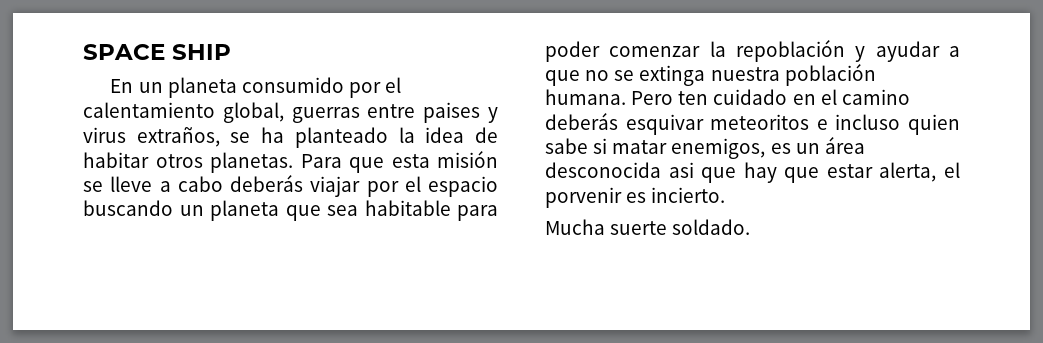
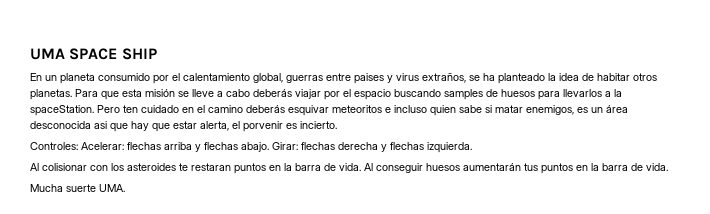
- SPACE SHIP
+ UMA SPACE SHIP
- Para que esta misión se lleve a cabo deberás viajar por el espacio buscando un planeta que sea habitable para poder comenzar la repoblación y ayudar a que no se extinga nuestra población humana.
+ Para que esta misión se lleve a cabo deberás viajar por el espacio buscando samples de huesos para llevarlos a la spaceStation.
+ Controles: Acelerar: flechas arriba y flechas abajo. Girar: flechas derecha y flechas izquierda.
+ Al colisionar con los asteroides te restaran puntos en la barra de vida. Al conseguir huesos aumentarán tus puntos en la barra de vida.
- Mucha suerte soldado.
+ Mucha suerte UMA.

